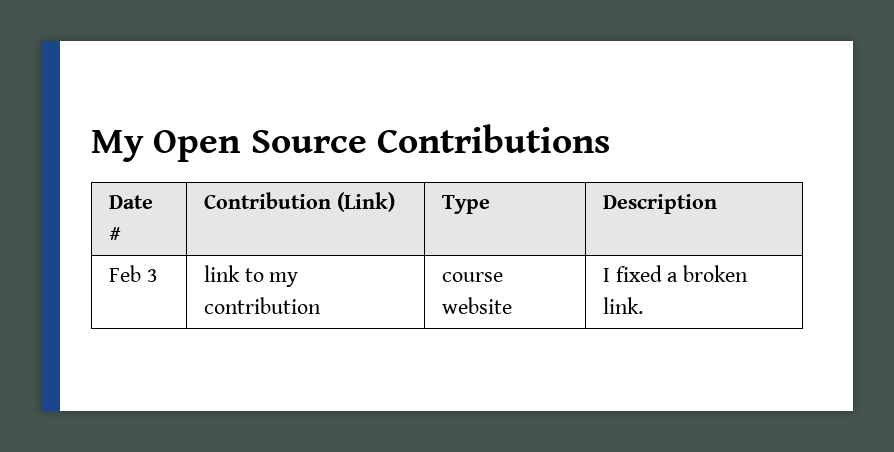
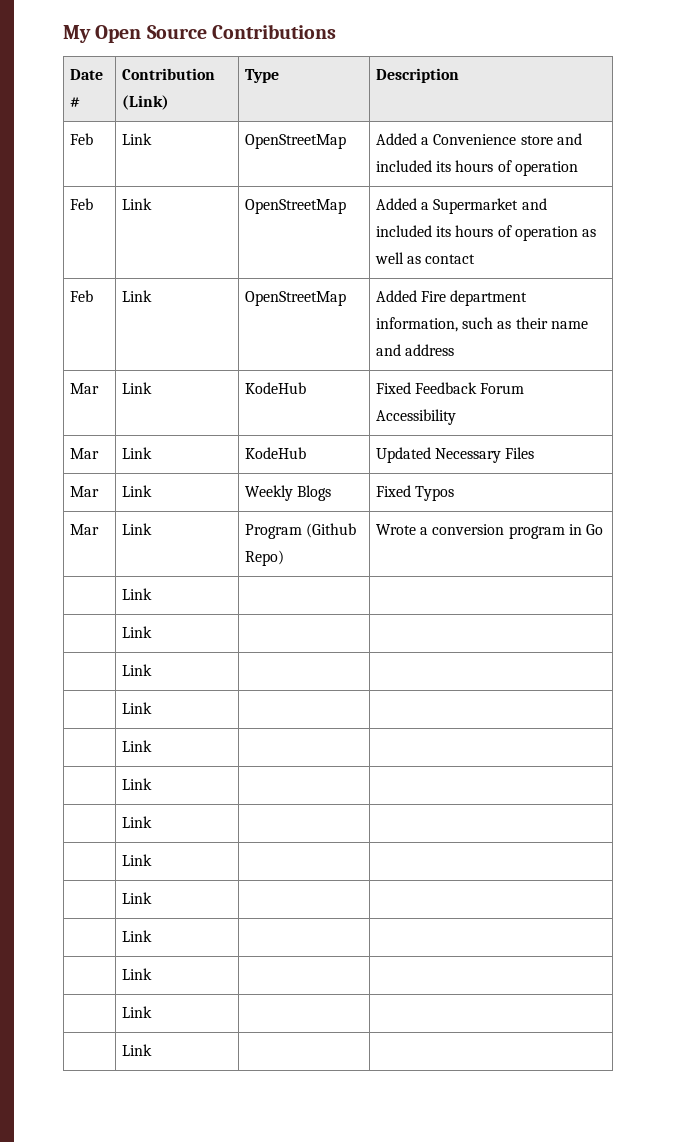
- Feb 3 | link to my contribution | course website | I fixed a broken link.
+ Feb | Link | OpenStreetMap | Added a Convenience store and included its hours of operation
+ Feb | Link | OpenStreetMap | Added a Supermarket and included its hours of operation as well as contact
+ Feb | Link | OpenStreetMap | Added Fire department information, such as their name and address
+ Mar | Link | KodeHub | Fixed Feedback Forum Accessibility
+ Mar | Link | KodeHub | Updated Necessary Files
+ Mar | Link | Weekly Blogs | Fixed Typos
+ Mar | Link | Program (Github Repo) | Wrote a conversion program in Go
+ | Link | |
+ | Link | |
+ | Link | |
+ | Link | |
+ | Link | |
+ | Link | |
+ | Link | |
+ | Link | |
+ | Link | |
+ | Link | |
+ | Link | |
+ | Link | |
+ | Link | |

